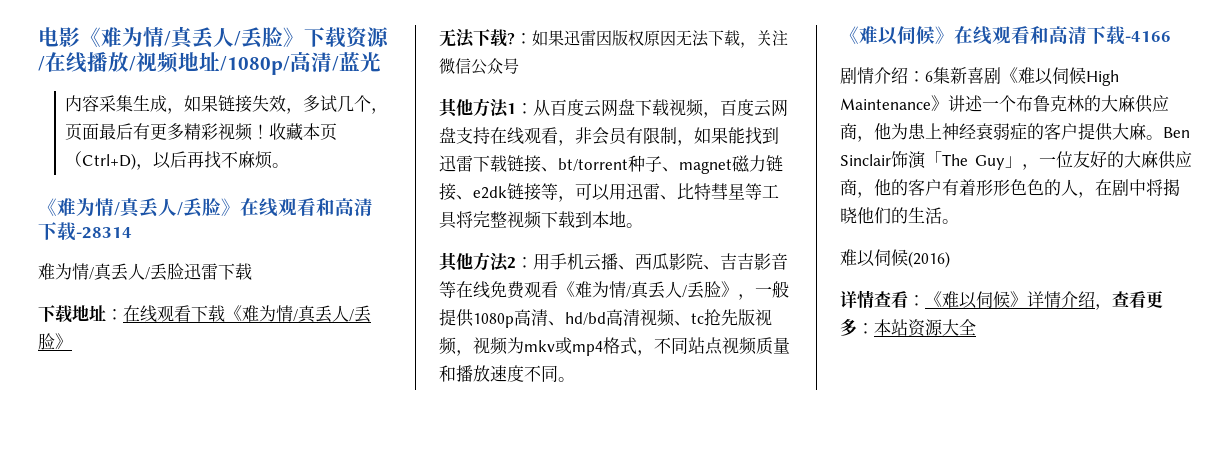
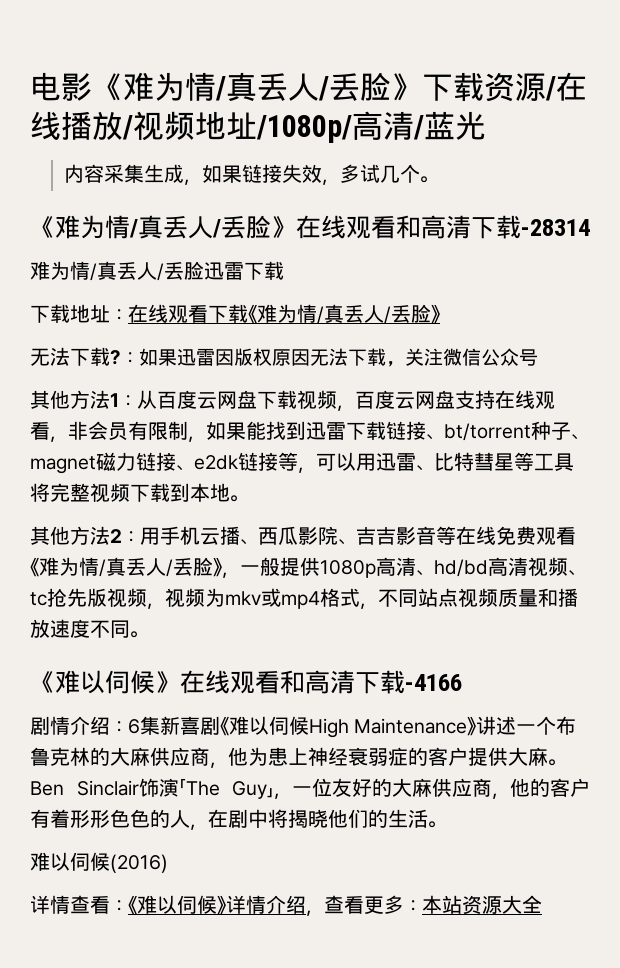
- 内容采集生成，如果链接失效，多试几个，页面最后有更多精彩视频！收藏本页（Ctrl+D)，以后再找不麻烦。
+ 内容采集生成，如果链接失效，多试几个。

